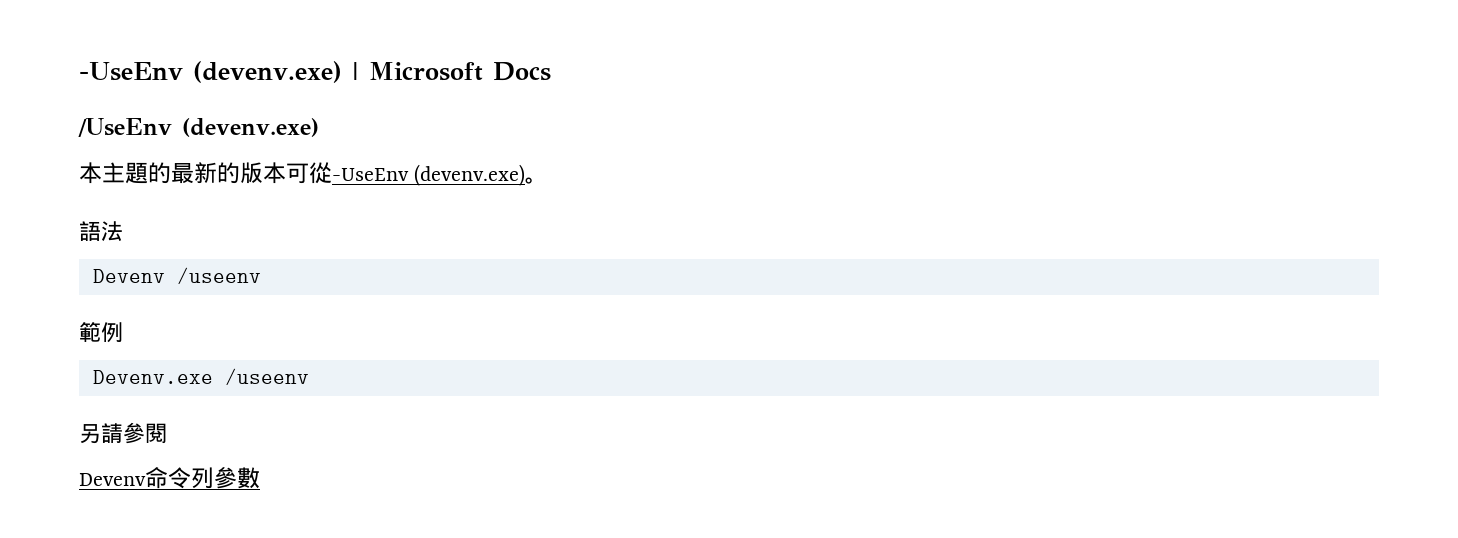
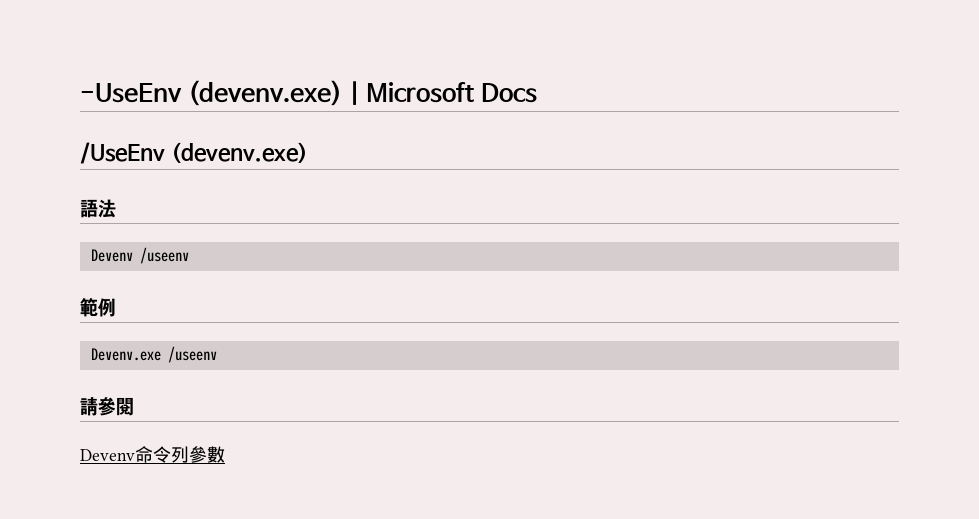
- 本主題的最新的版本可從-UseEnv (devenv.exe)。
- 另請參閱
+ 請參閱

